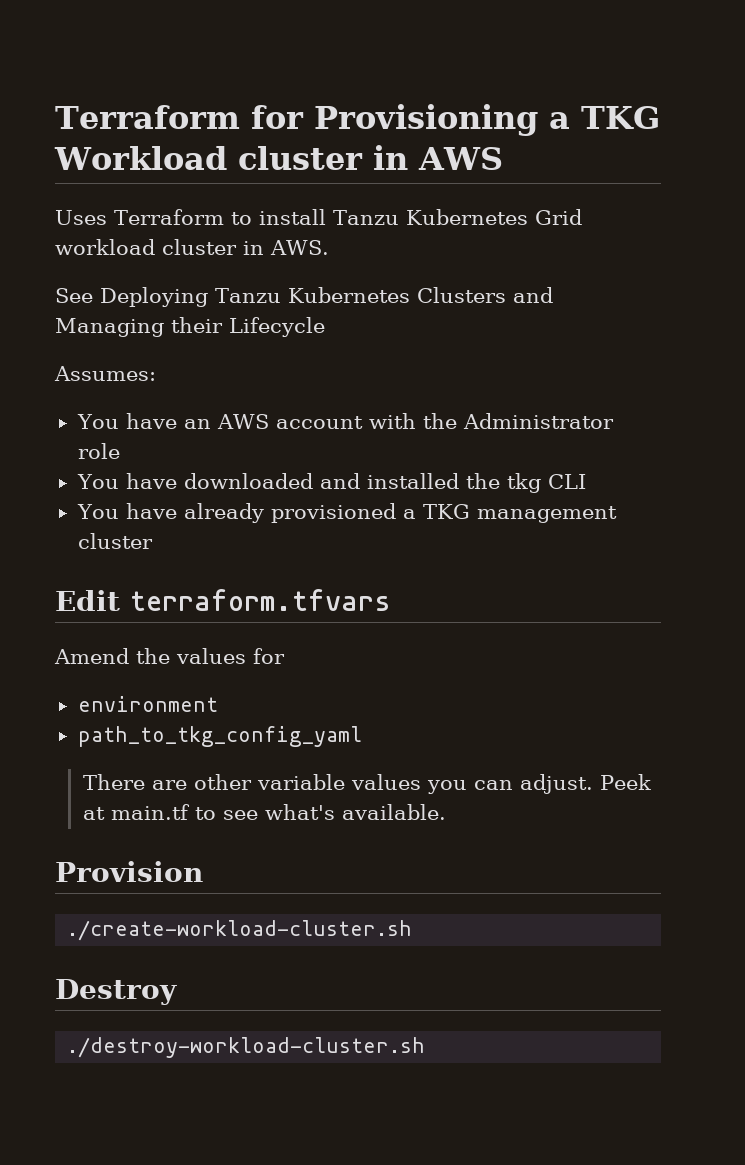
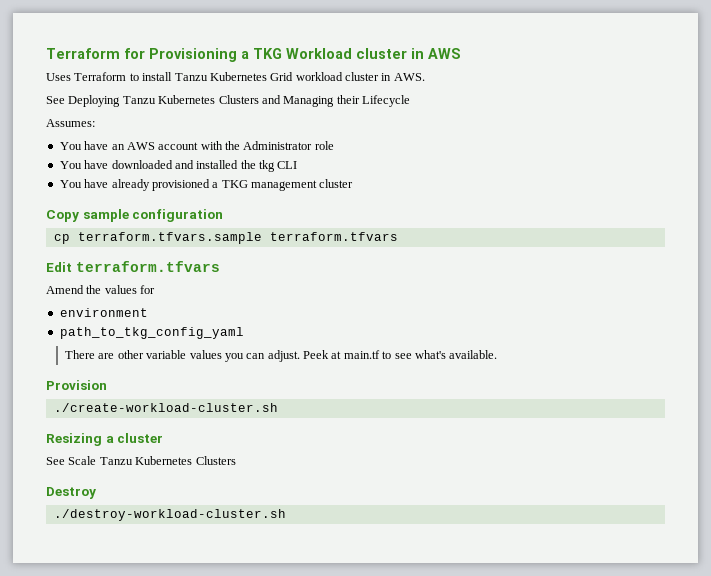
+ Copy sample configuration
+ cp terraform.tfvars.sample terraform.tfvars
+ Resizing a cluster
+ See Scale Tanzu Kubernetes Clusters

